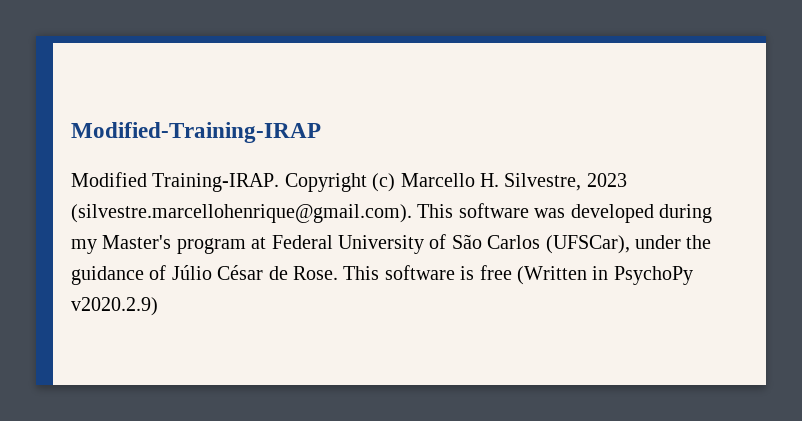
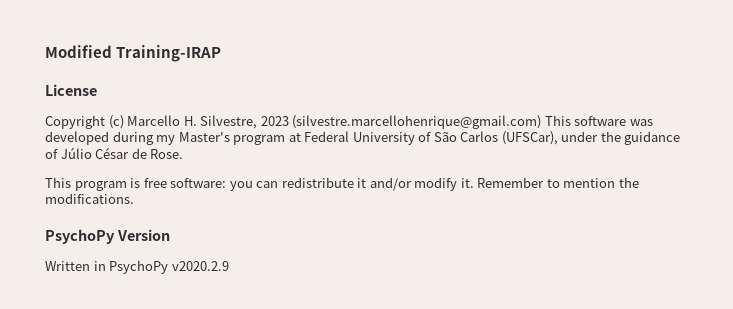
- Modified-Training-IRAP
- Modified Training-IRAP. Copyright (c) Marcello H. Silvestre, 2023 (silvestre.marcellohenrique@gmail.com). This software was developed during my Master's program at Federal University of São Carlos (UFSCar), under the guidance of Júlio César de Rose. This software is free (Written in PsychoPy v2020.2.9)
+ Modified Training-IRAP
+ License
+ Copyright (c) Marcello H. Silvestre, 2023 (silvestre.marcellohenrique@gmail.com) This software was developed during my Master's program at Federal University of São Carlos (UFSCar), under the guidance of Júlio César de Rose.
+ This program is free software: you can redistribute it and/or modify it. Remember to mention the modifications.
+ PsychoPy Version
+ Written in PsychoPy v2020.2.9

